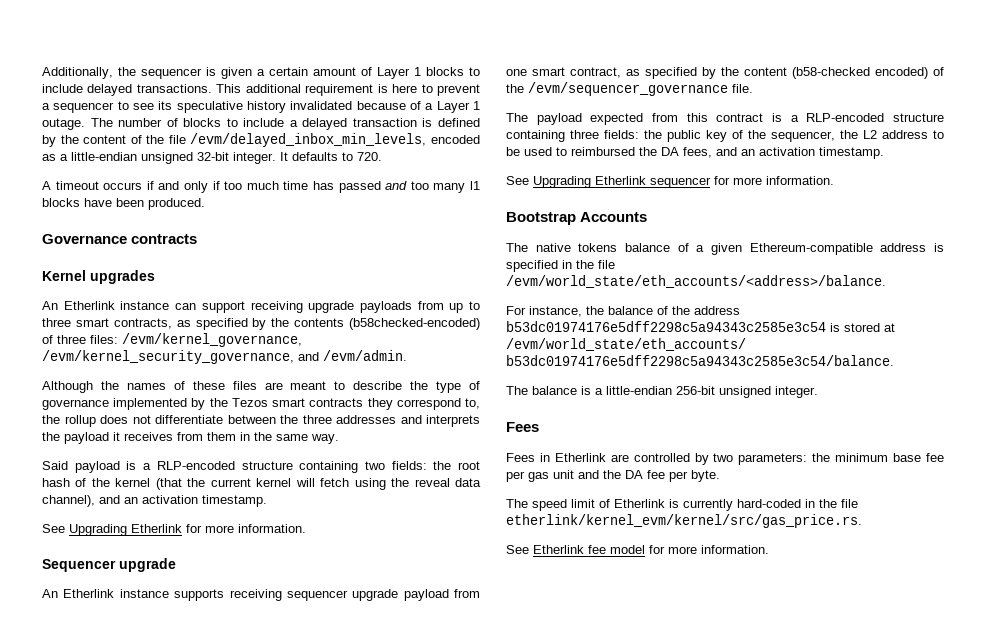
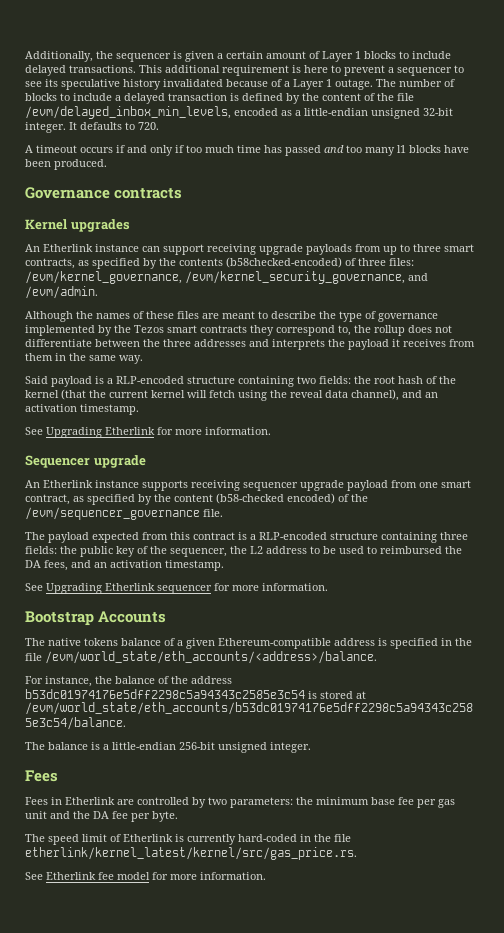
- The speed limit of Etherlink is currently hard-coded in the file etherlink/kernel_evm/kernel/src/gas_price.rs.
+ The speed limit of Etherlink is currently hard-coded in the file etherlink/kernel_latest/kernel/src/gas_price.rs.

